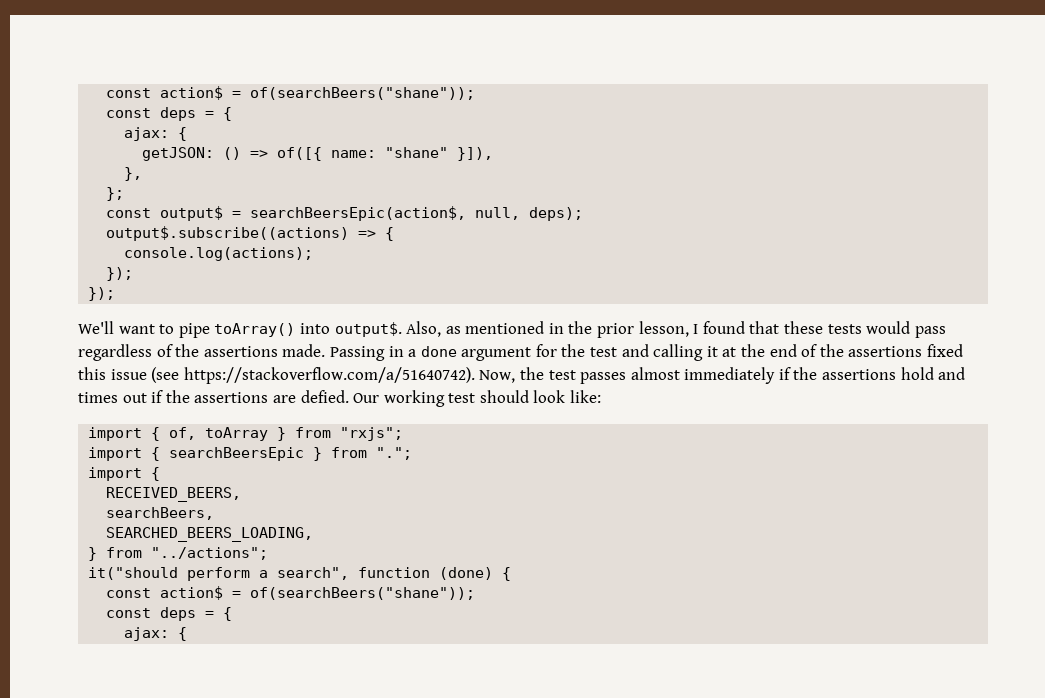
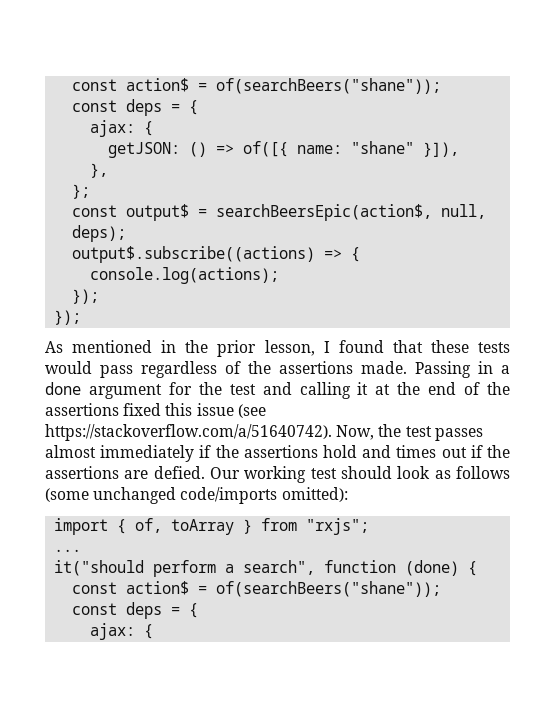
- We'll want to pipe toArray() into output$. Also, as mentioned in the prior lesson, I found that these tests would pass regardless of the assertions made.
+ As mentioned in the prior lesson, I found that these tests would pass regardless of the assertions made.
- Our working test should look like:
+ Our working test should look as follows (some unchanged code/imports omitted):
- import { searchBeersEpic } from ".";
- import {
- RECEIVED_BEERS,
- searchBeers,
- SEARCHED_BEERS_LOADING,
- } from "../actions";
+ ...

